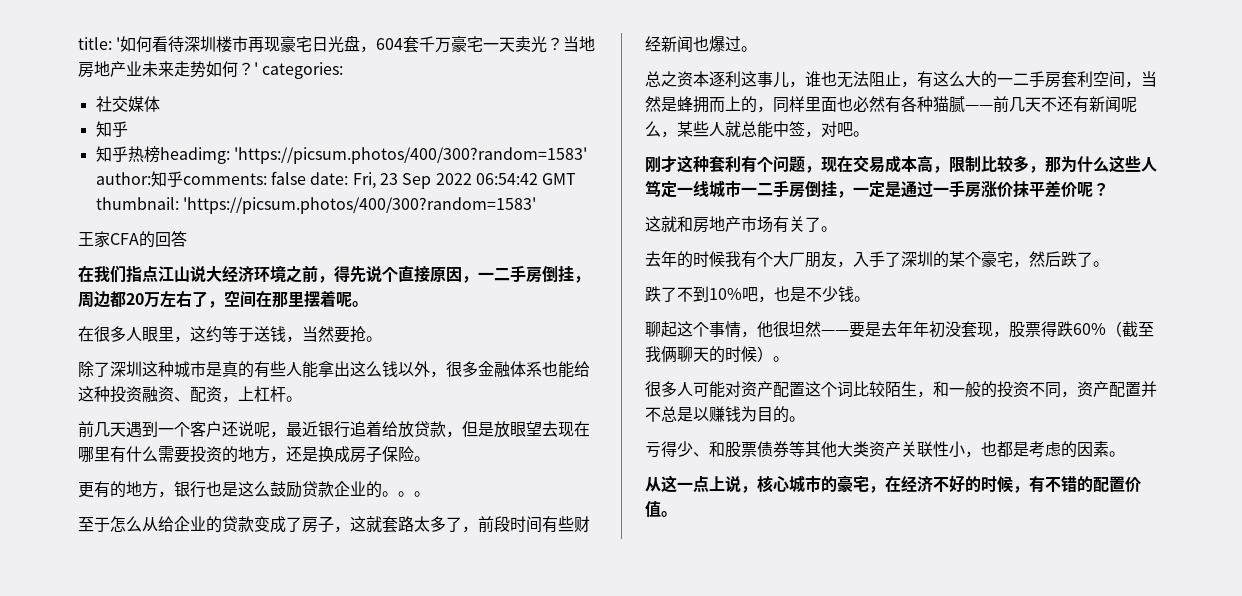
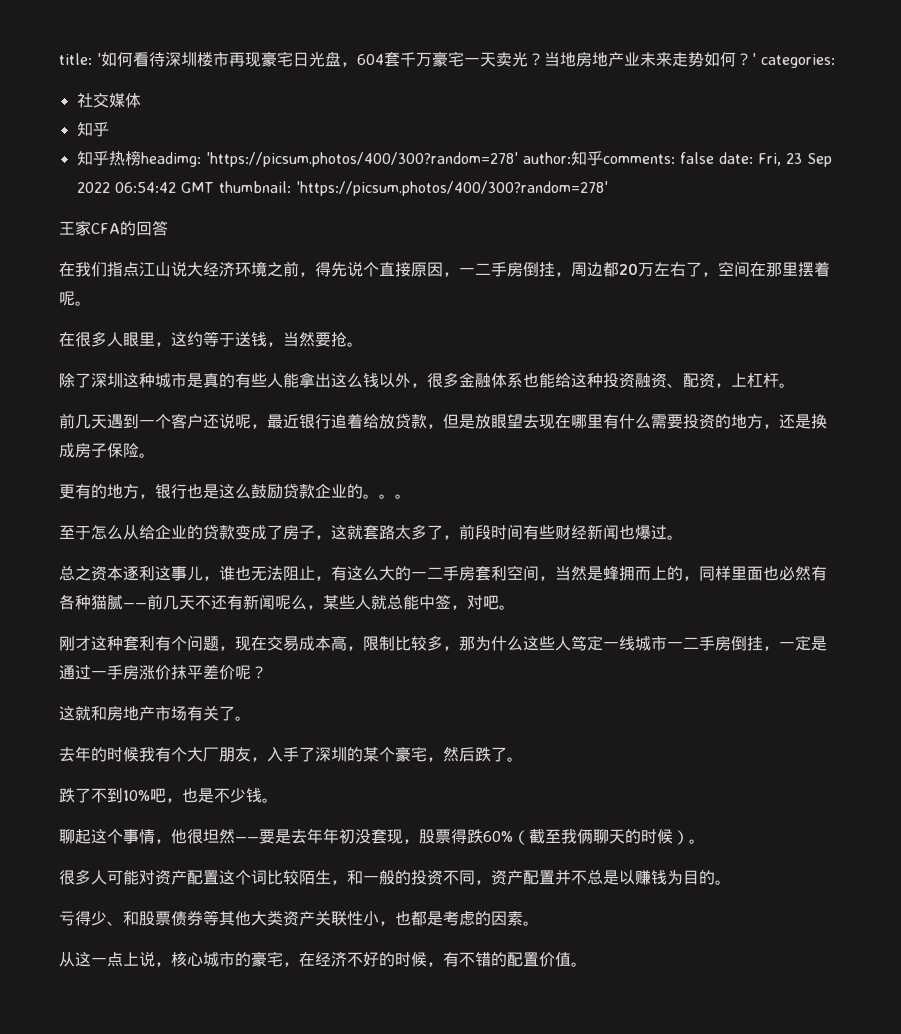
- 知乎热榜headimg: 'https://picsum.photos/400/300?random=1583' author:知乎comments: false date: Fri, 23 Sep 2022 06:54:42 GMT thumbnail: 'https://picsum.photos/400/300?random=1583'
+ 知乎热榜headimg: 'https://picsum.photos/400/300?random=278' author:知乎comments: false date: Fri, 23 Sep 2022 06:54:42 GMT thumbnail: 'https://picsum.photos/400/300?random=278'

